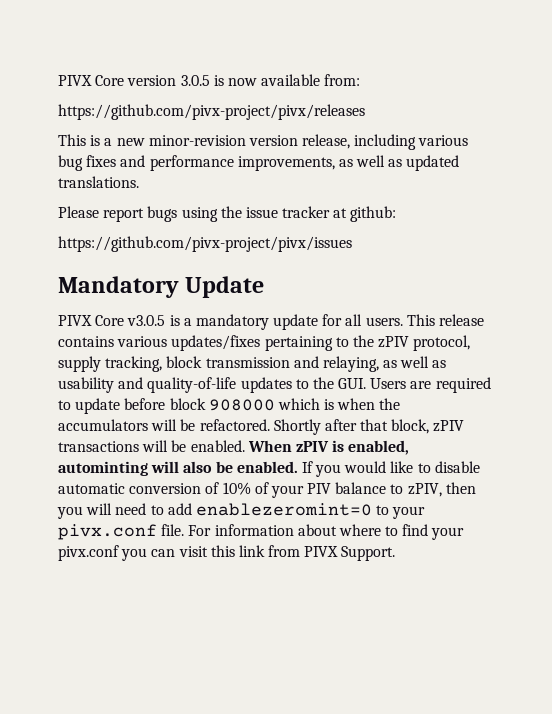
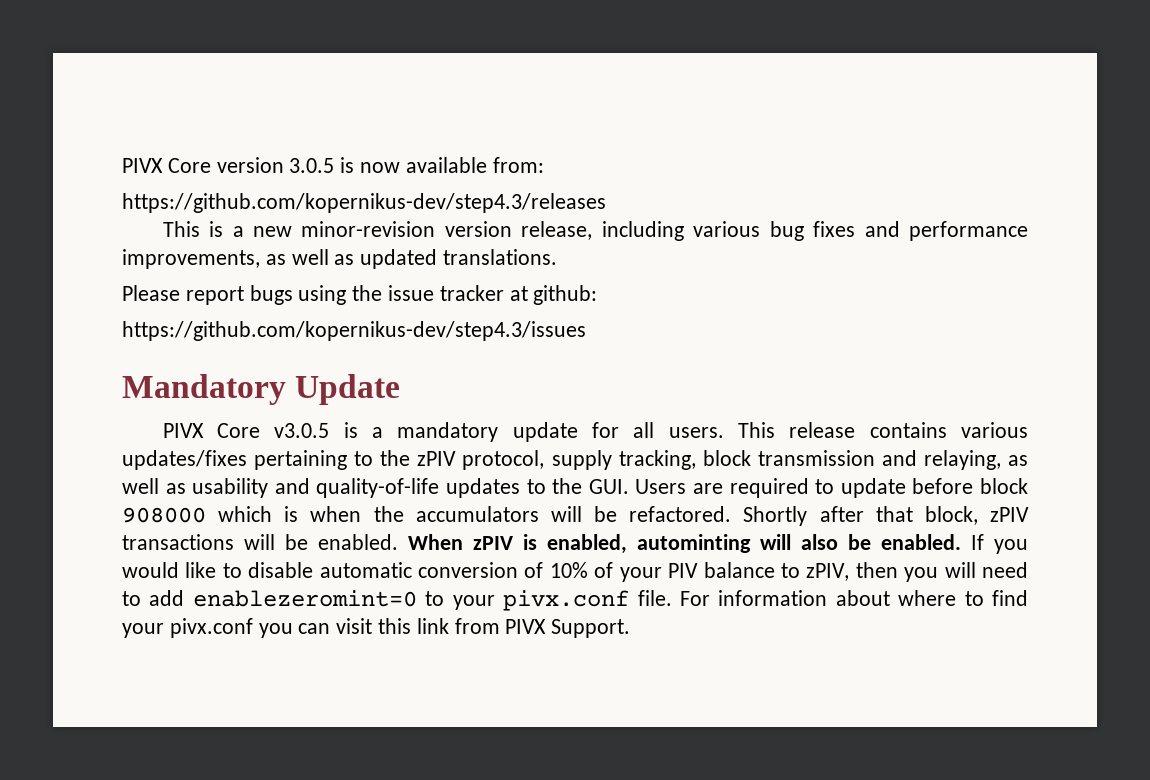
- https://github.com/pivx-project/pivx/releases
+ https://github.com/kopernikus-dev/step4.3/releases
- https://github.com/pivx-project/pivx/issues
+ https://github.com/kopernikus-dev/step4.3/issues

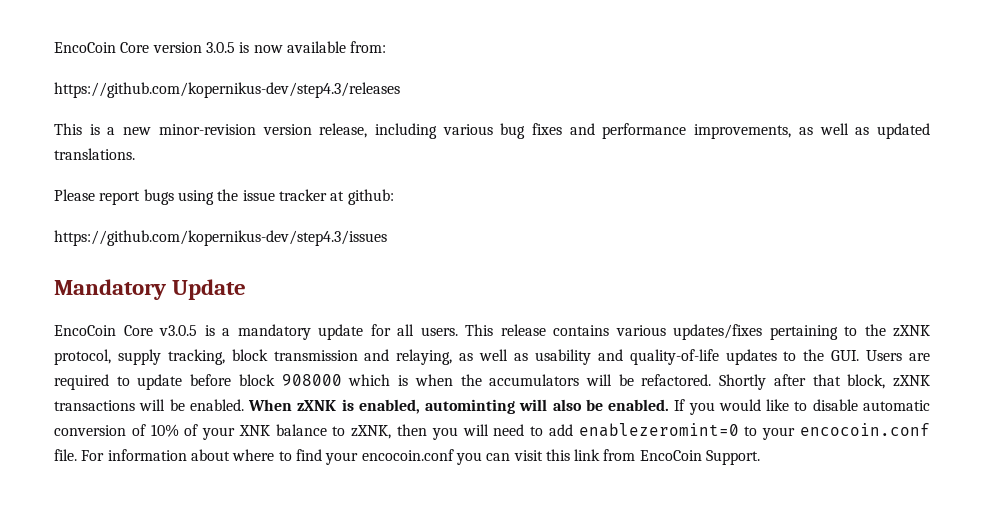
- PIVX Core version 3.0.5 is now available from:
+ EncoCoin Core version 3.0.5 is now available from:
- PIVX Core v3.0.5 is a mandatory update for all users.
+ EncoCoin Core v3.0.5 is a mandatory update for all users.
- This release contains various updates/fixes pertaining to the zPIV protocol, supply tracking, block transmission and relaying, as well as usability and quality-of-life updates to the GUI. Users are required to update before block 908000 which is when the accumulators will be refactored.
+ This release contains various updates/fixes pertaining to the zXNK protocol, supply tracking, block transmission and relaying, as well as usability and quality-of-life updates to the GUI. Users are required to update before block 908000 which is when the accumulators will be refactored.
- Shortly after that block, zPIV transactions will be enabled.
+ Shortly after that block, zXNK transactions will be enabled.
- When zPIV is enabled, autominting will also be enabled.
+ When zXNK is enabled, autominting will also be enabled.
- If you would like to disable automatic conversion of 10% of your PIV balance to zPIV, then you will need to add enablezeromint=0 to your pivx.conf file.
+ If you would like to disable automatic conversion of 10% of your XNK balance to zXNK, then you will need to add enablezeromint=0 to your encocoin.conf file.
- For information about where to find your pivx.conf you can visit this link from PIVX Support.
+ For information about where to find your encocoin.conf you can visit this link from EncoCoin Support.

